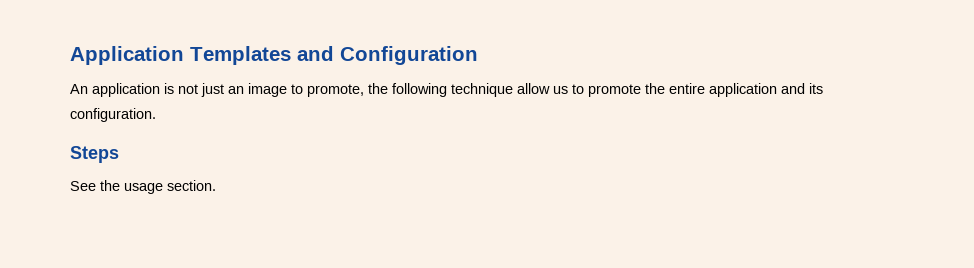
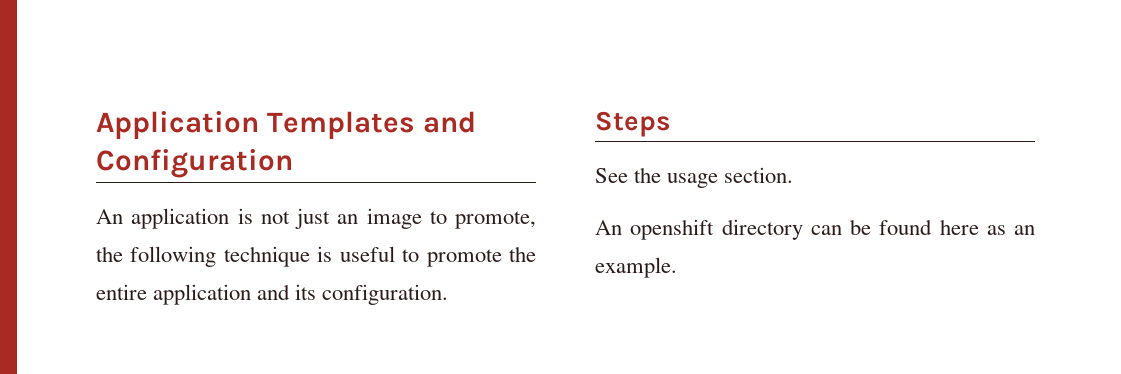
- An application is not just an image to promote, the following technique allow us to promote the entire application and its configuration.
+ An application is not just an image to promote, the following technique is useful to promote the entire application and its configuration.
+ An openshift directory can be found here as an example.

